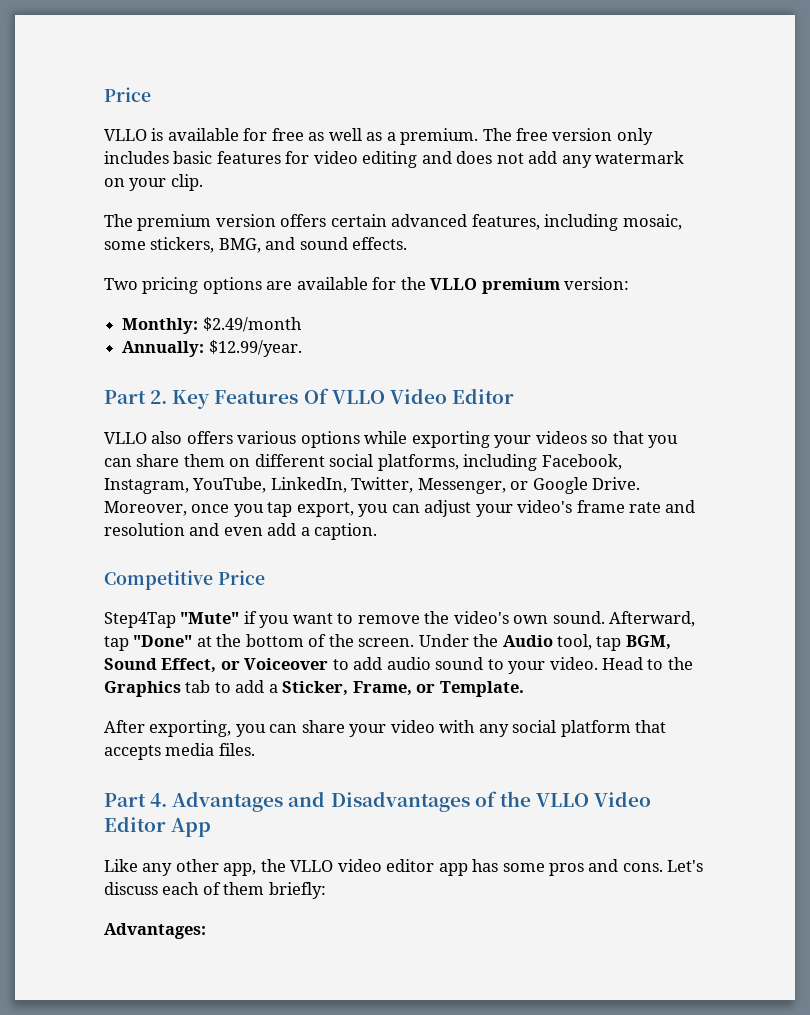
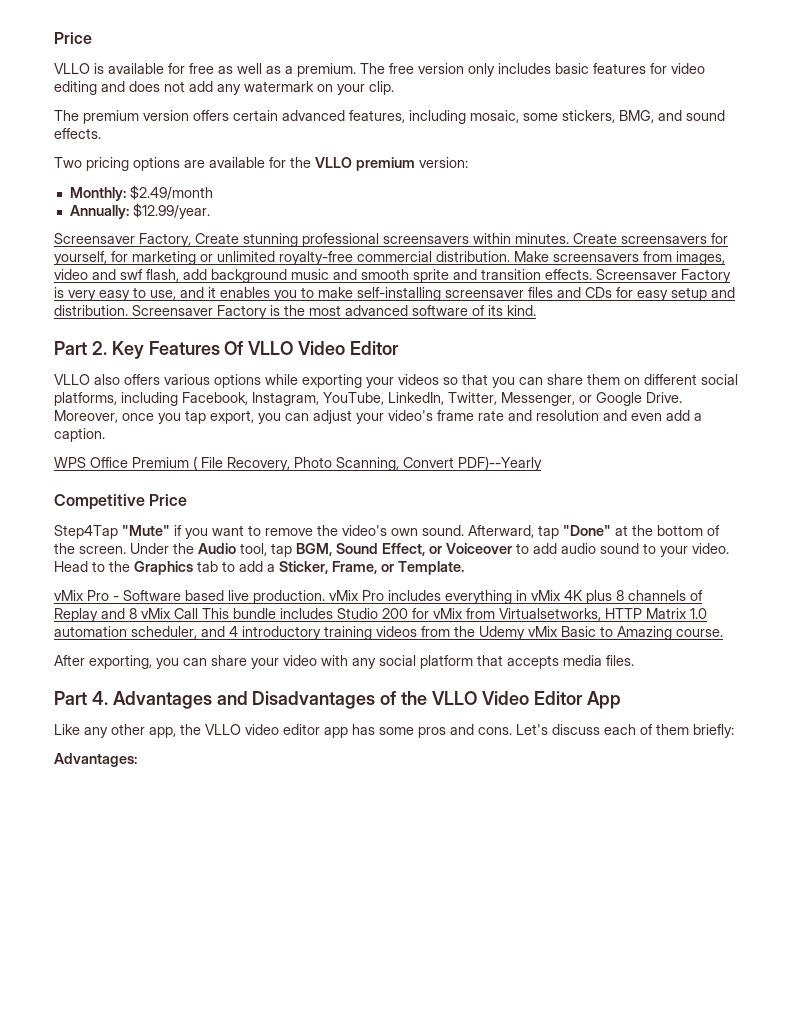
+ Screensaver Factory, Create stunning professional screensavers within minutes. Create screensavers for yourself, for marketing or unlimited royalty-free commercial distribution. Make screensavers from images, video and swf flash, add background music and smooth sprite and transition effects. Screensaver Factory is very easy to use, and it enables you to make self-installing screensaver files and CDs for easy setup and distribution. Screensaver Factory is the most advanced software of its kind.
+ WPS Office Premium ( File Recovery, Photo Scanning, Convert PDF)--Yearly
+ vMix Pro - Software based live production. vMix Pro includes everything in vMix 4K plus 8 channels of Replay and 8 vMix Call This bundle includes Studio 200 for vMix from Virtualsetworks, HTTP Matrix 1.0 automation scheduler, and 4 introductory training videos from the Udemy vMix Basic to Amazing course.

